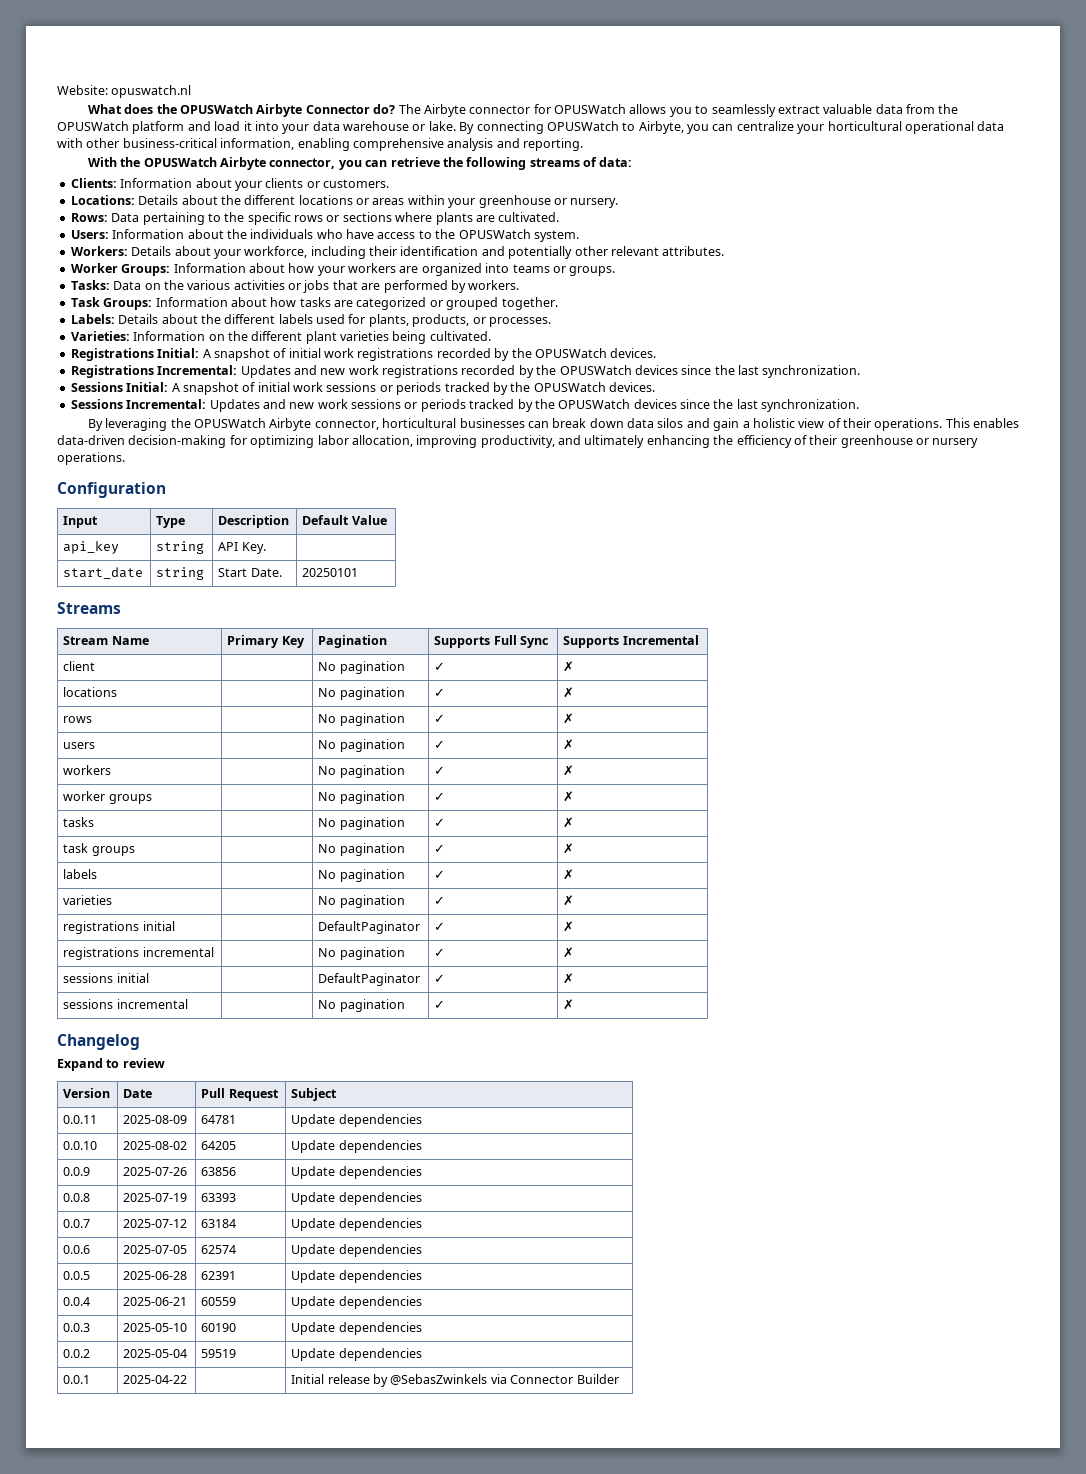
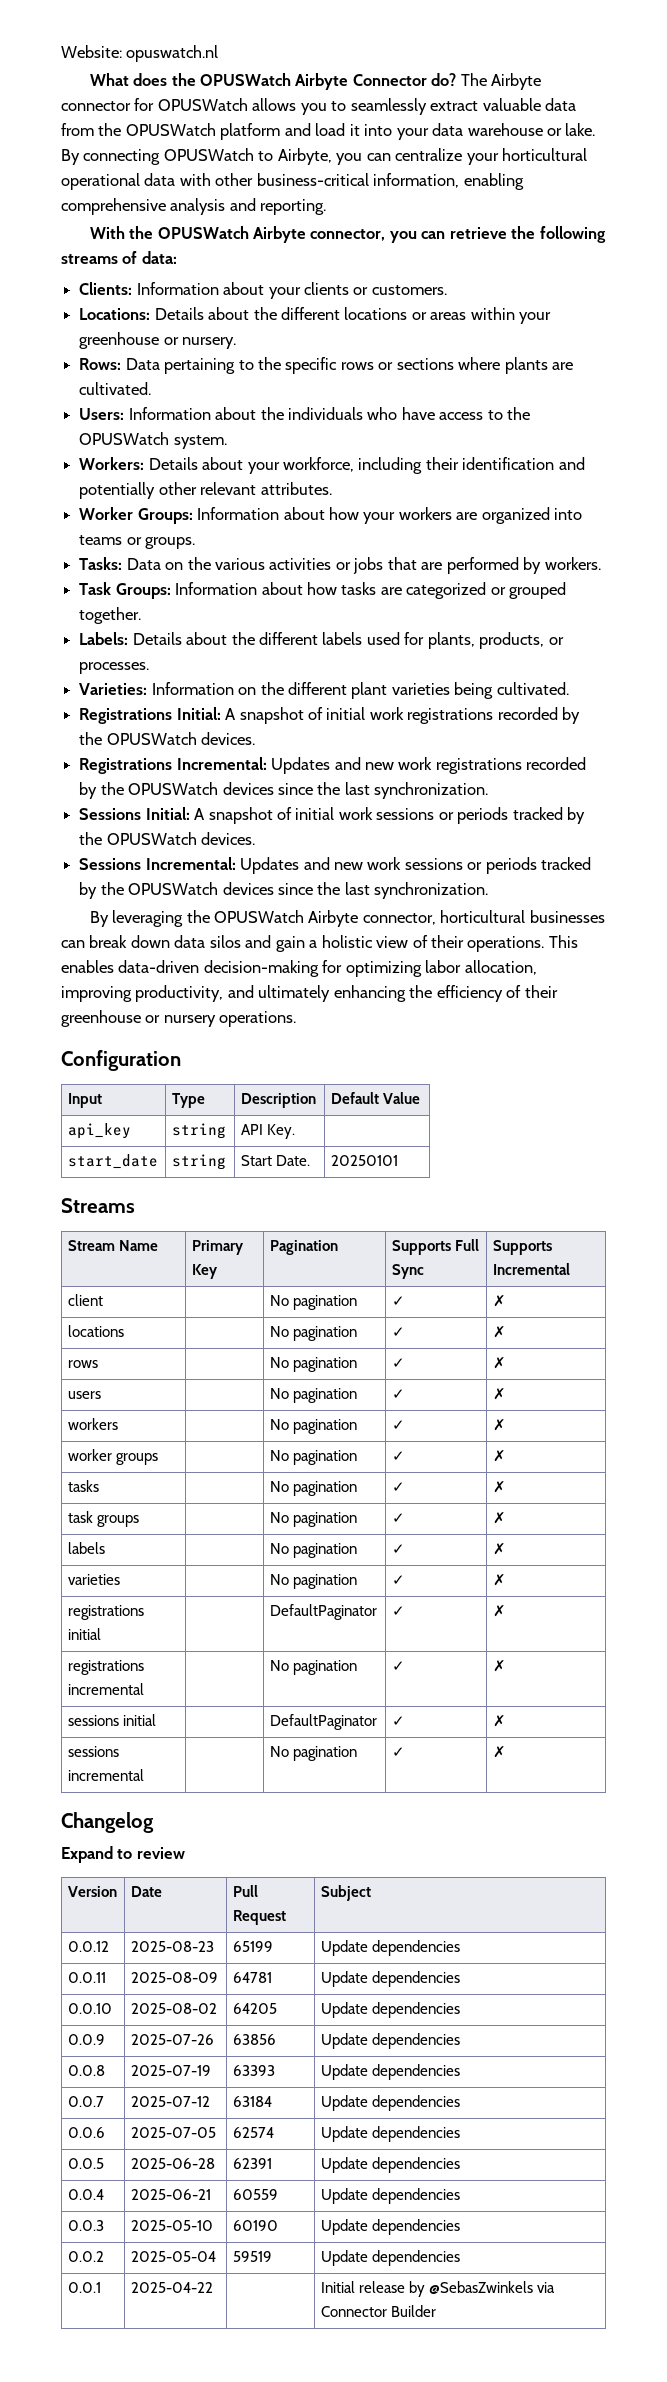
+ 0.0.12 | 2025-08-23 | 65199 | Update dependencies

